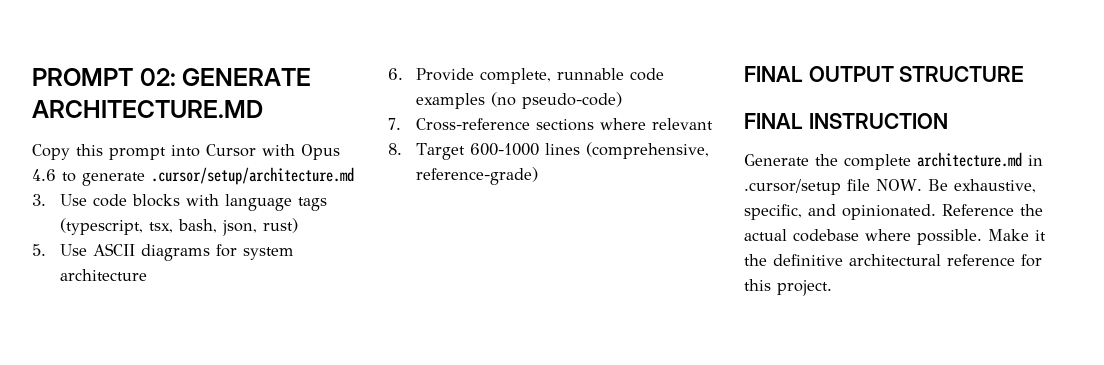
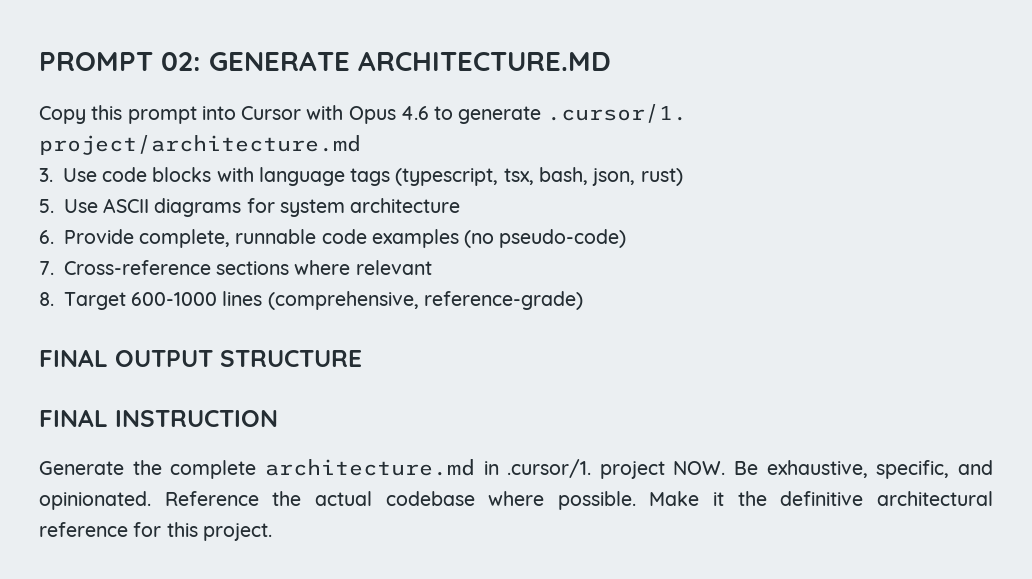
- Copy this prompt into Cursor with Opus 4.6 to generate .cursor/setup/architecture.md
+ Copy this prompt into Cursor with Opus 4.6 to generate .cursor/1. project/architecture.md
- Generate the complete architecture.md in .cursor/setup file NOW. Be exhaustive, specific, and opinionated.
+ Generate the complete architecture.md in .cursor/1. project NOW. Be exhaustive, specific, and opinionated.

